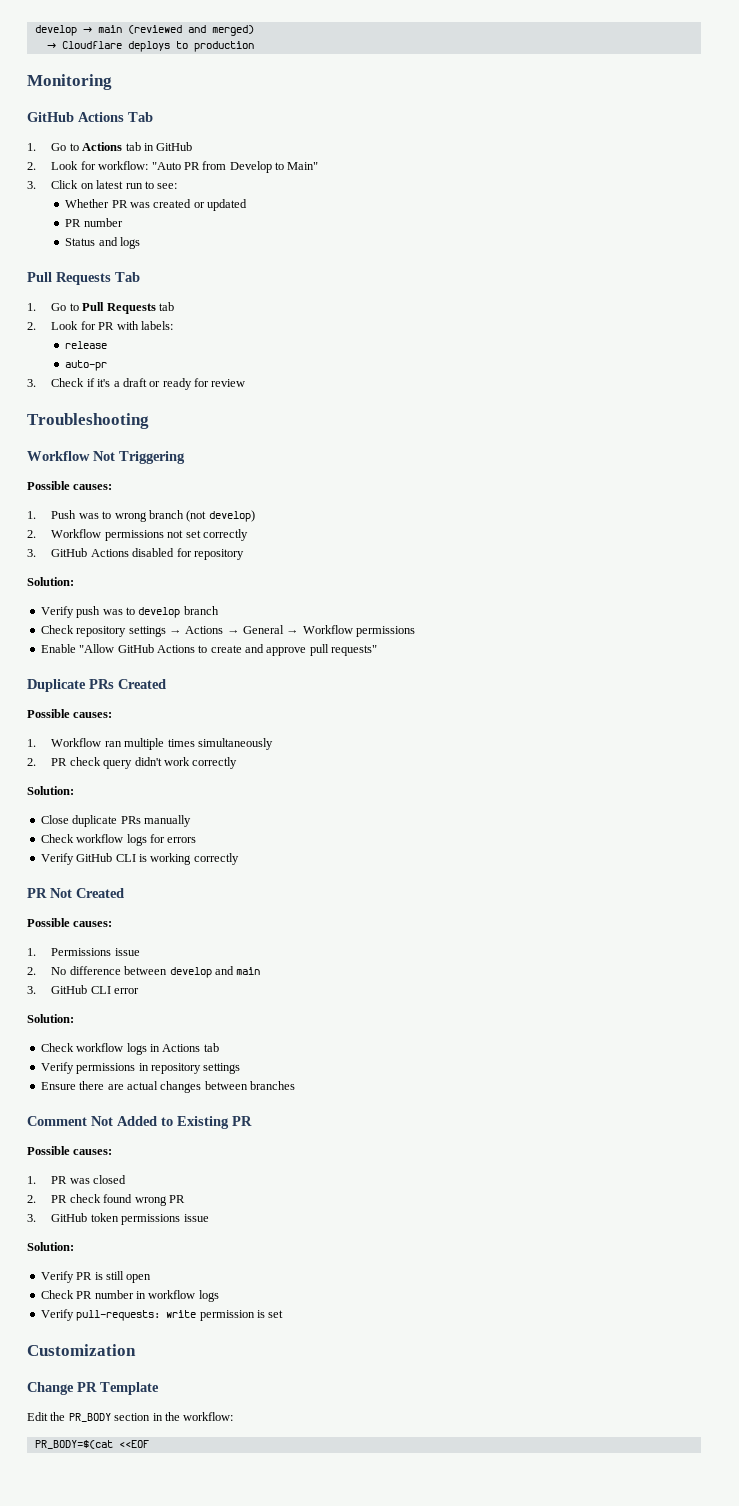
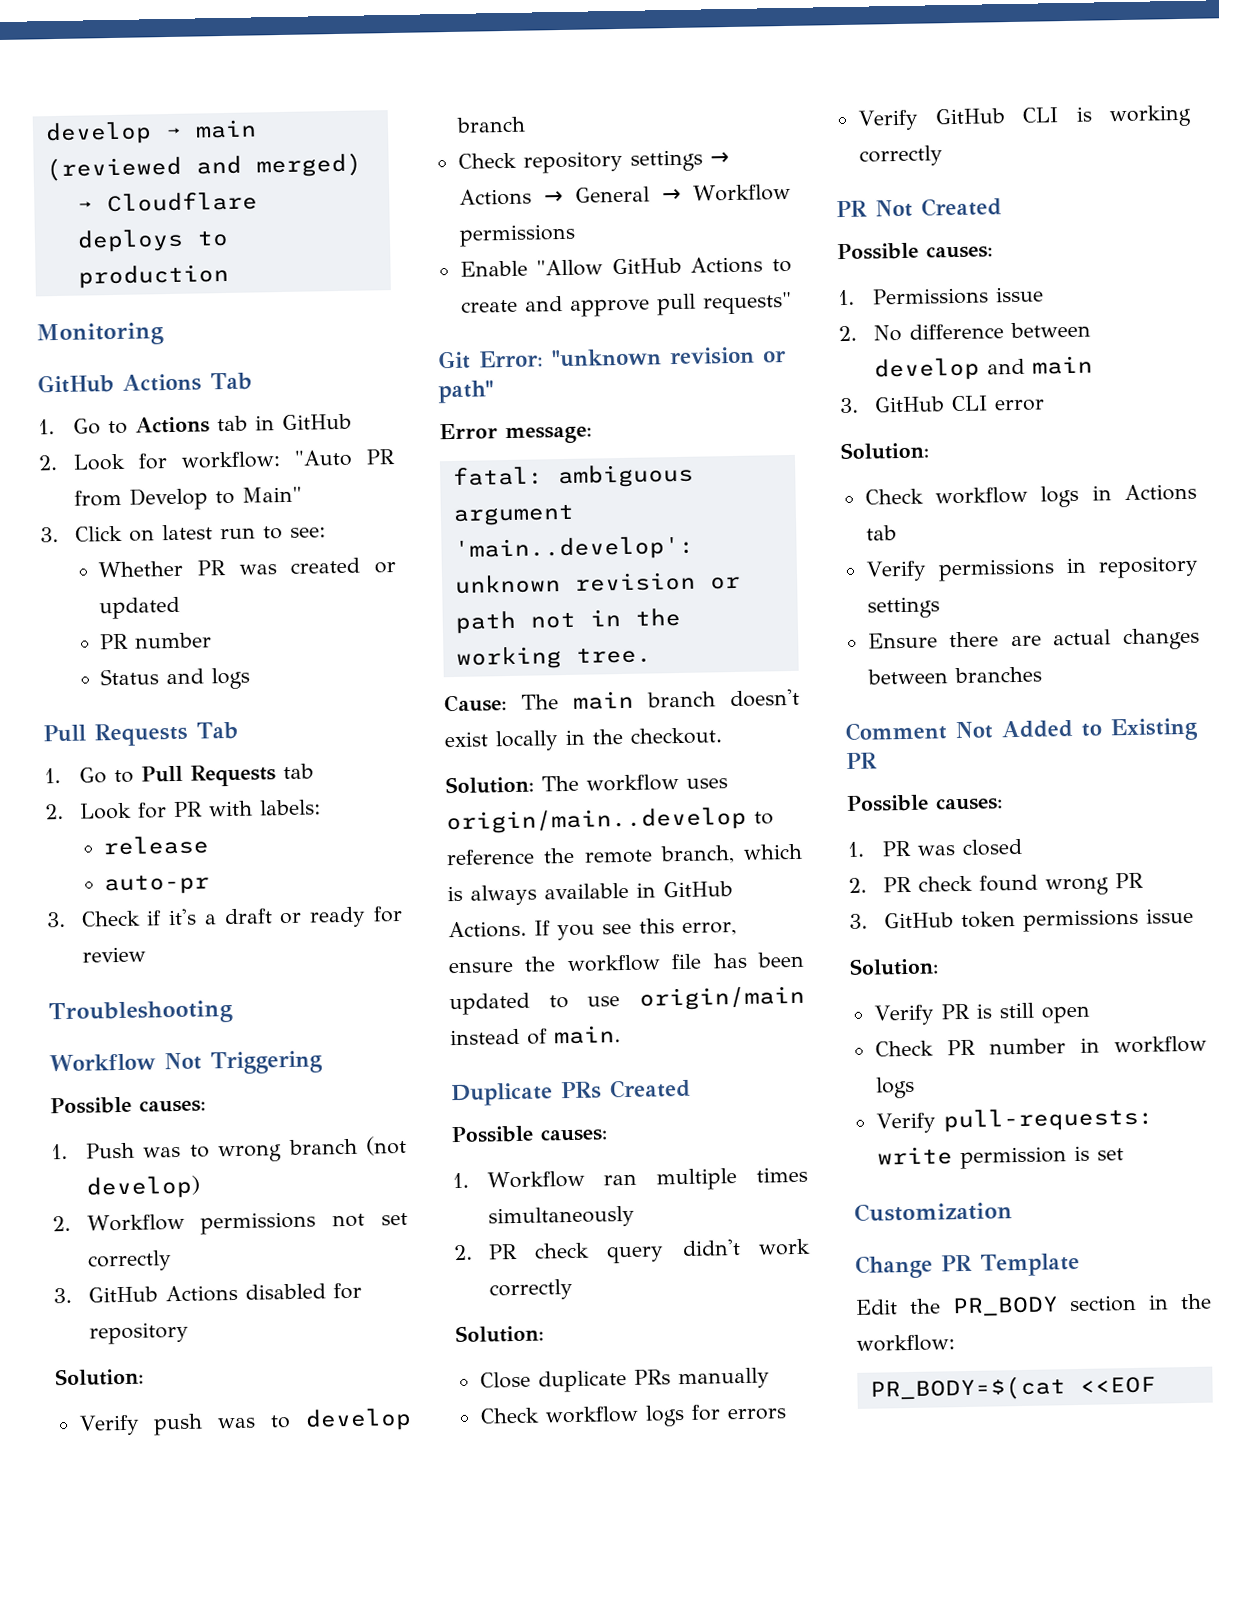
+ Git Error: "unknown revision or path"
+ Error message:
+ fatal: ambiguous argument 'main..develop': unknown revision or path not in the working tree.
+ Cause: The main branch doesn't exist locally in the checkout.
+ Solution: The workflow uses origin/main..develop to reference the remote branch, which is always available in GitHub Actions. If you see this error, ensure the workflow file has been updated to use origin/main instead of main.

